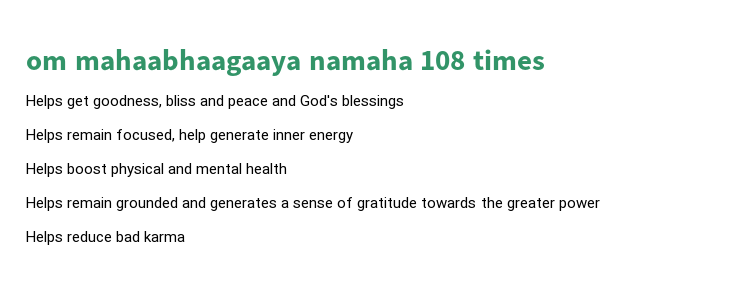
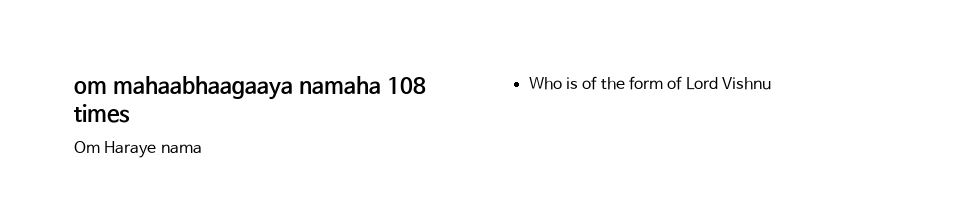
- Helps get goodness, bliss and peace and God's blessings
- Helps remain focused, help generate inner energy
- Helps boost physical and mental health
- Helps remain grounded and generates a sense of gratitude towards the greater power
- Helps reduce bad karma
+ Om Haraye nama
+ Who is of the form of Lord Vishnu

